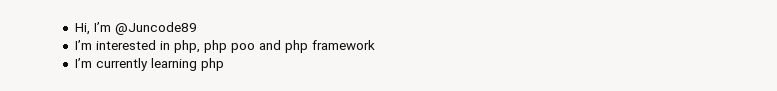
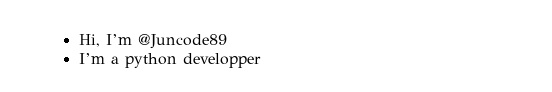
- I’m interested in php, php poo and php framework
- I’m currently learning php
+ I’m a python developper

